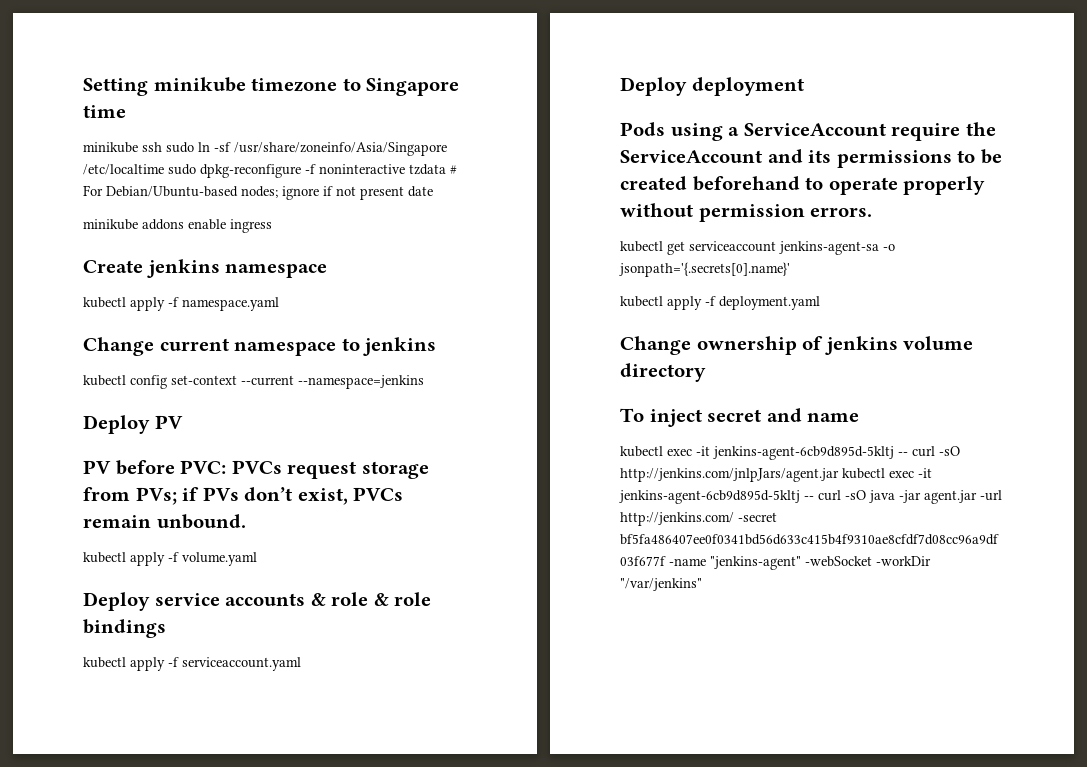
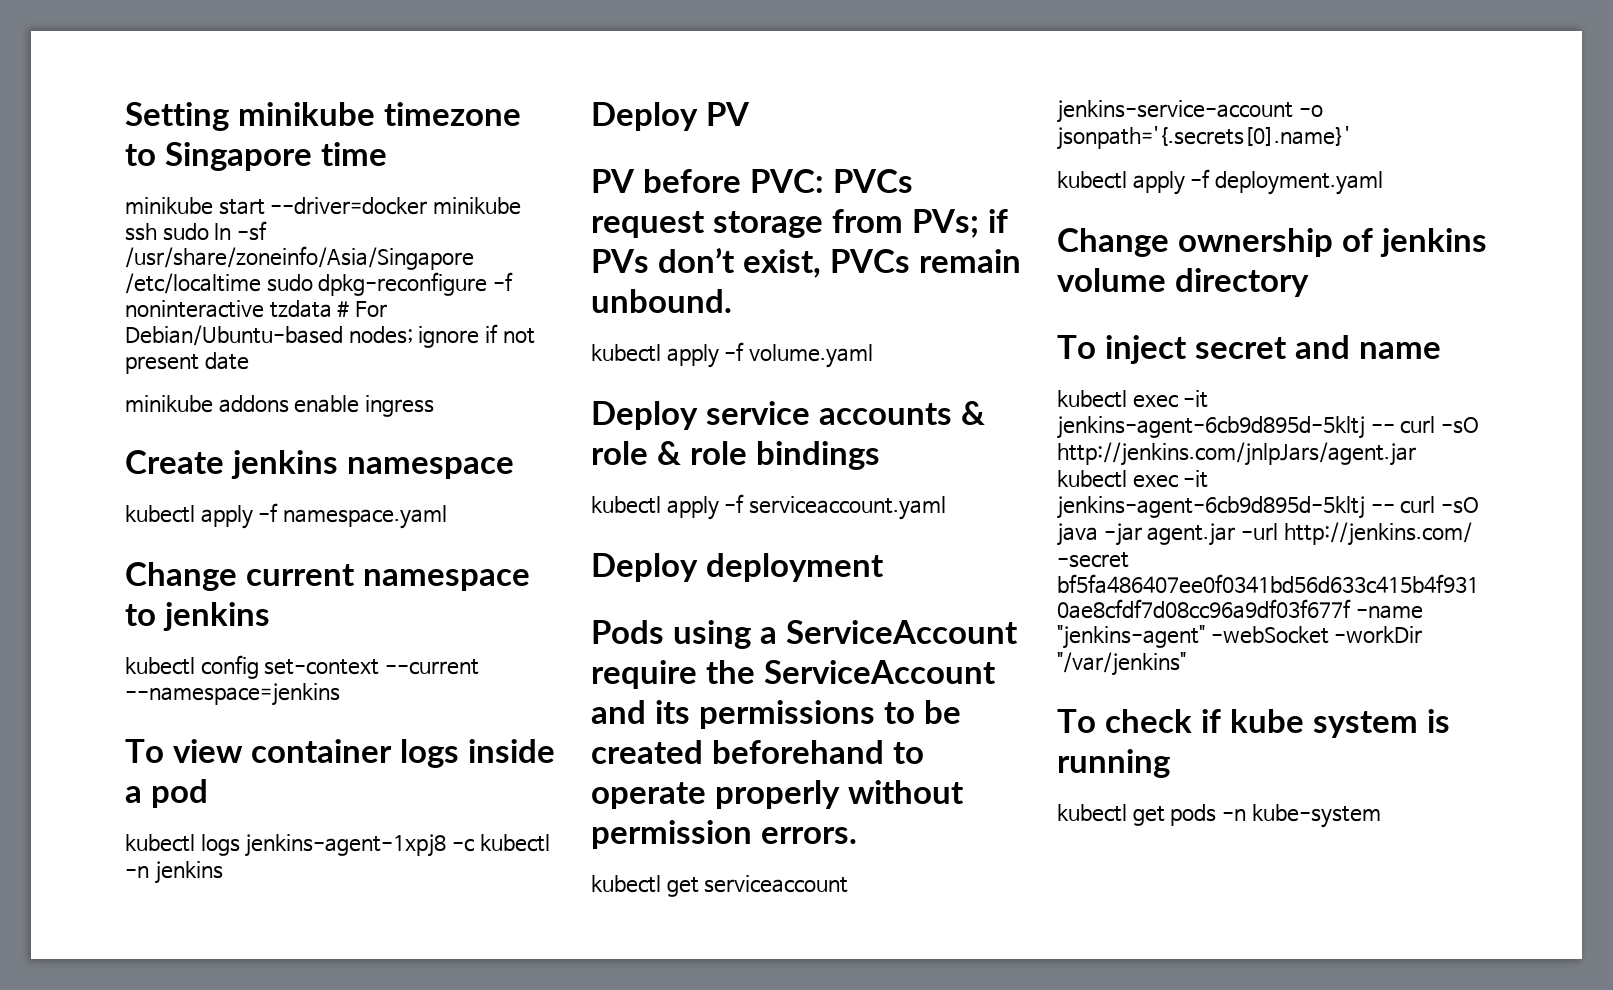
- minikube ssh sudo ln -sf /usr/share/zoneinfo/Asia/Singapore /etc/localtime sudo dpkg-reconfigure -f noninteractive tzdata # For Debian/Ubuntu-based nodes; ignore if not present date
+ minikube start --driver=docker minikube ssh sudo ln -sf /usr/share/zoneinfo/Asia/Singapore /etc/localtime sudo dpkg-reconfigure -f noninteractive tzdata # For Debian/Ubuntu-based nodes; ignore if not present date
+ To view container logs inside a pod
+ kubectl logs jenkins-agent-1xpj8 -c kubectl -n jenkins
- kubectl get serviceaccount jenkins-agent-sa -o jsonpath='{.secrets[0].name}'
+ kubectl get serviceaccount jenkins-service-account -o jsonpath='{.secrets[0].name}'
+ To check if kube system is running
+ kubectl get pods -n kube-system

